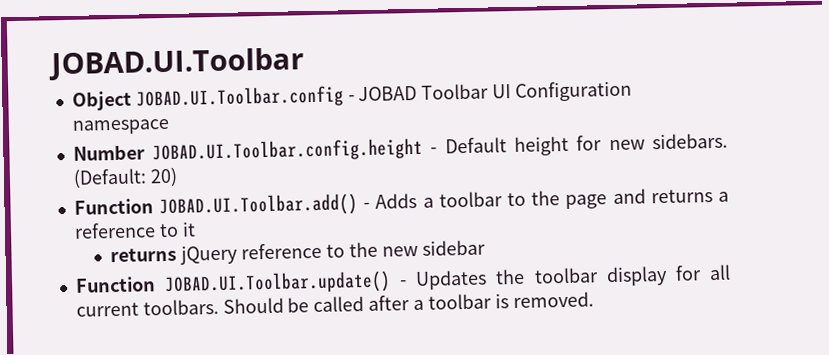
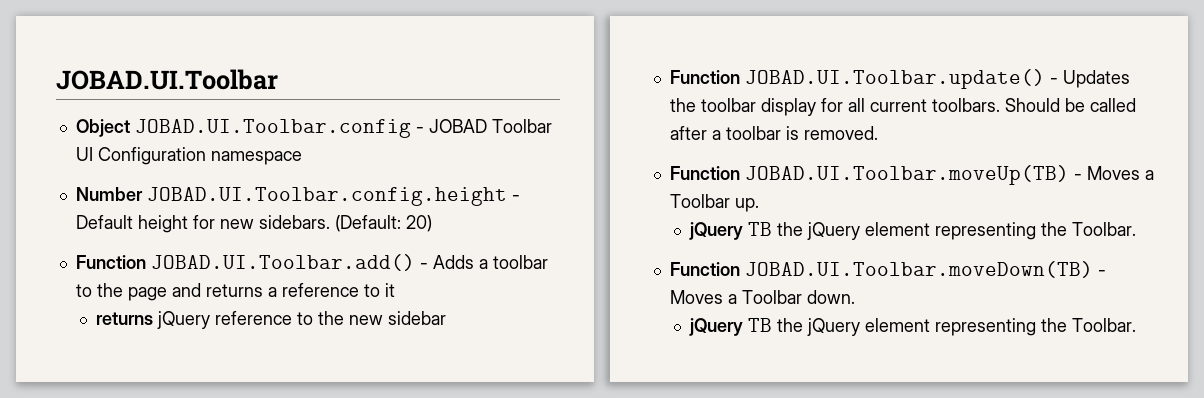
+ Function JOBAD.UI.Toolbar.moveUp(TB) - Moves a Toolbar up.
+ jQuery TB the jQuery element representing the Toolbar.
+ Function JOBAD.UI.Toolbar.moveDown(TB) - Moves a Toolbar down.
+ jQuery TB the jQuery element representing the Toolbar.

